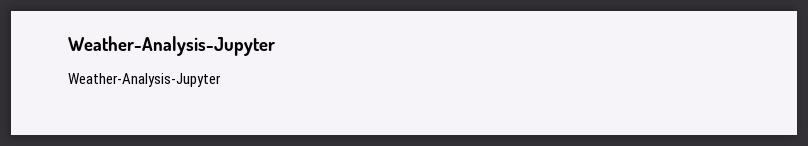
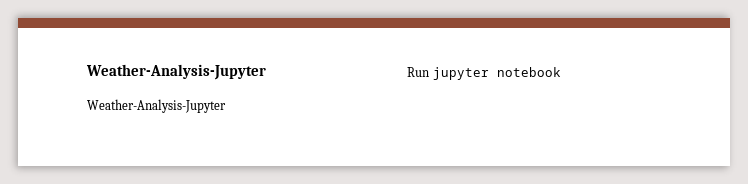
+ Run jupyter notebook

